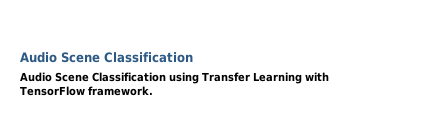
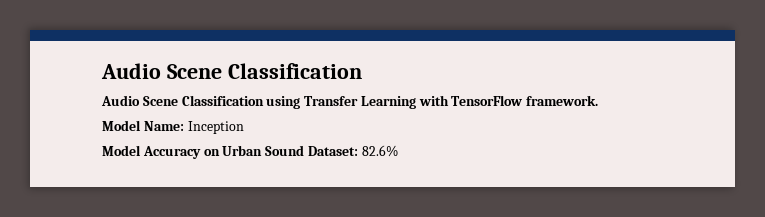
+ Model Name: Inception
+ Model Accuracy on Urban Sound Dataset: 82.6%

